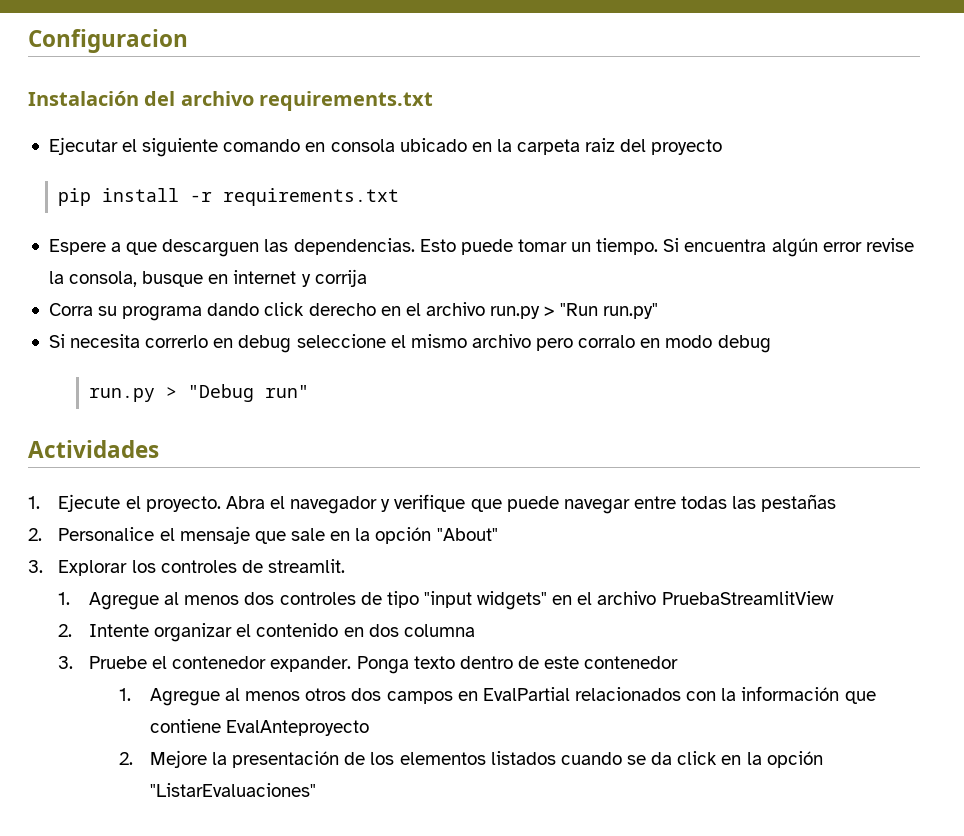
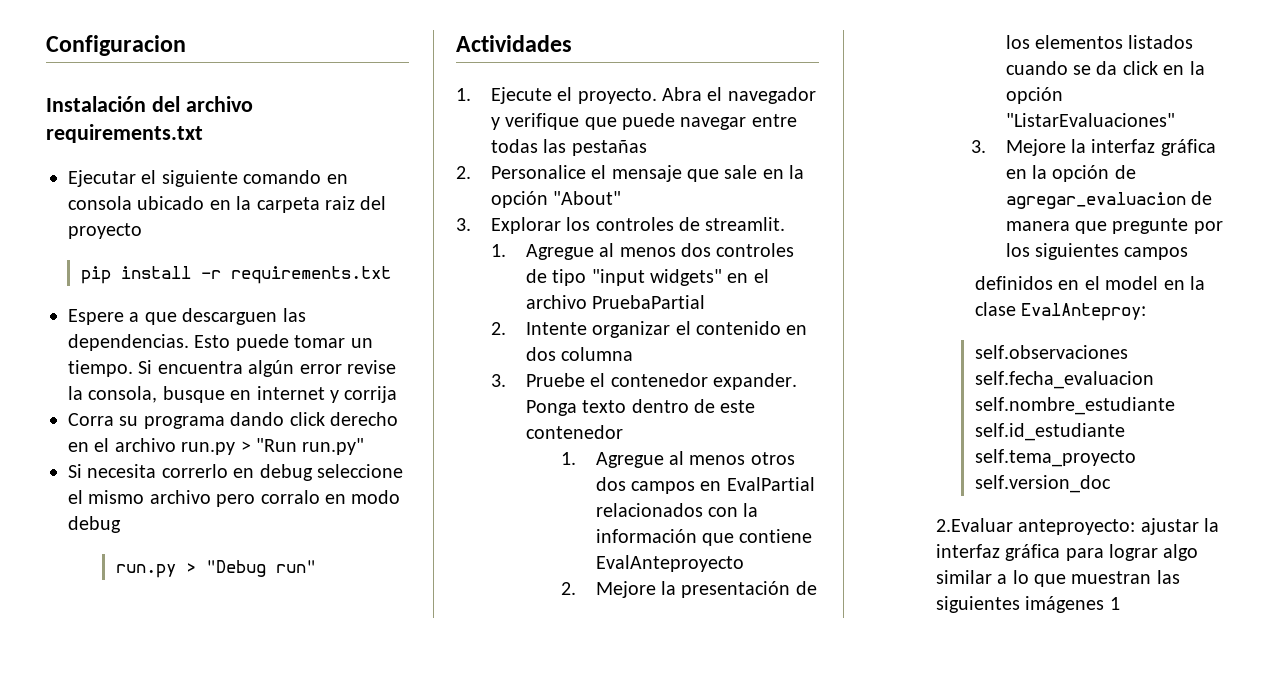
- 1. Agregue al menos dos controles de tipo "input widgets" en el archivo PruebaStreamlitView
+ 1. Agregue al menos dos controles de tipo "input widgets" en el archivo PruebaPartial
+ 3. Mejore la interfaz gráfica en la opción de agregar_evaluacion de manera que pregunte por los siguientes campos
+ definidos en el model en la clase EvalAnteproy:
+ self.observaciones self.fecha_evaluacion self.nombre_estudiante self.id_estudiante self.tema_proyecto self.version_doc
+ 2.Evaluar anteproyecto: ajustar la interfaz gráfica para lograr algo similar a lo que muestran las siguientes imágenes 1

